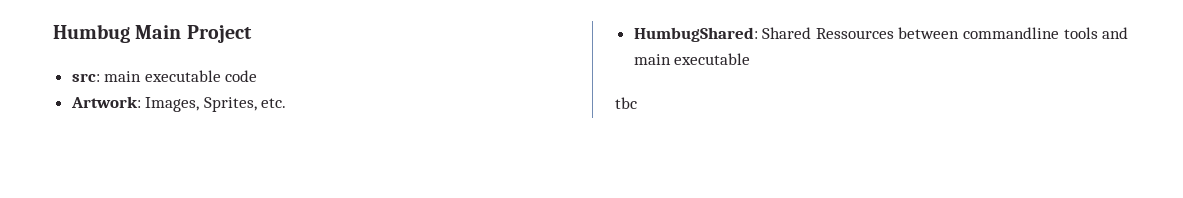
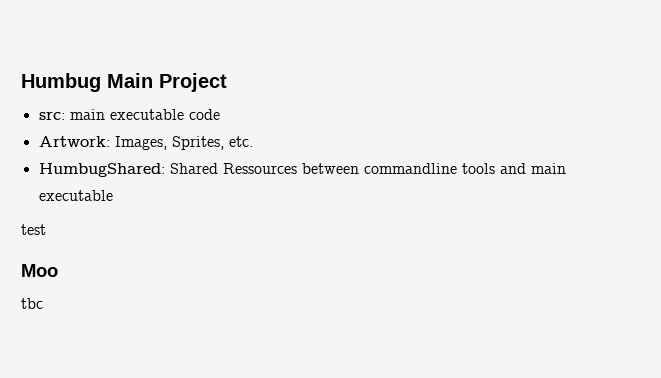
+ test
+ Moo

